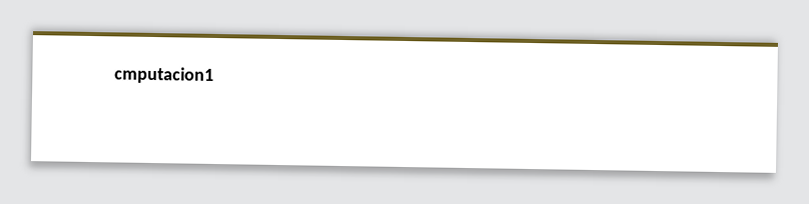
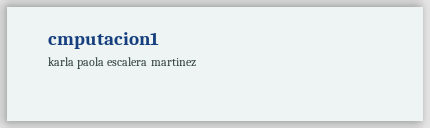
+ karla paola escalera martinez

